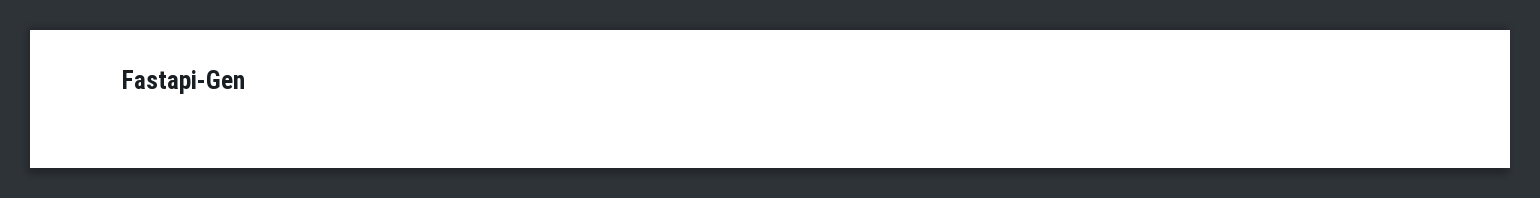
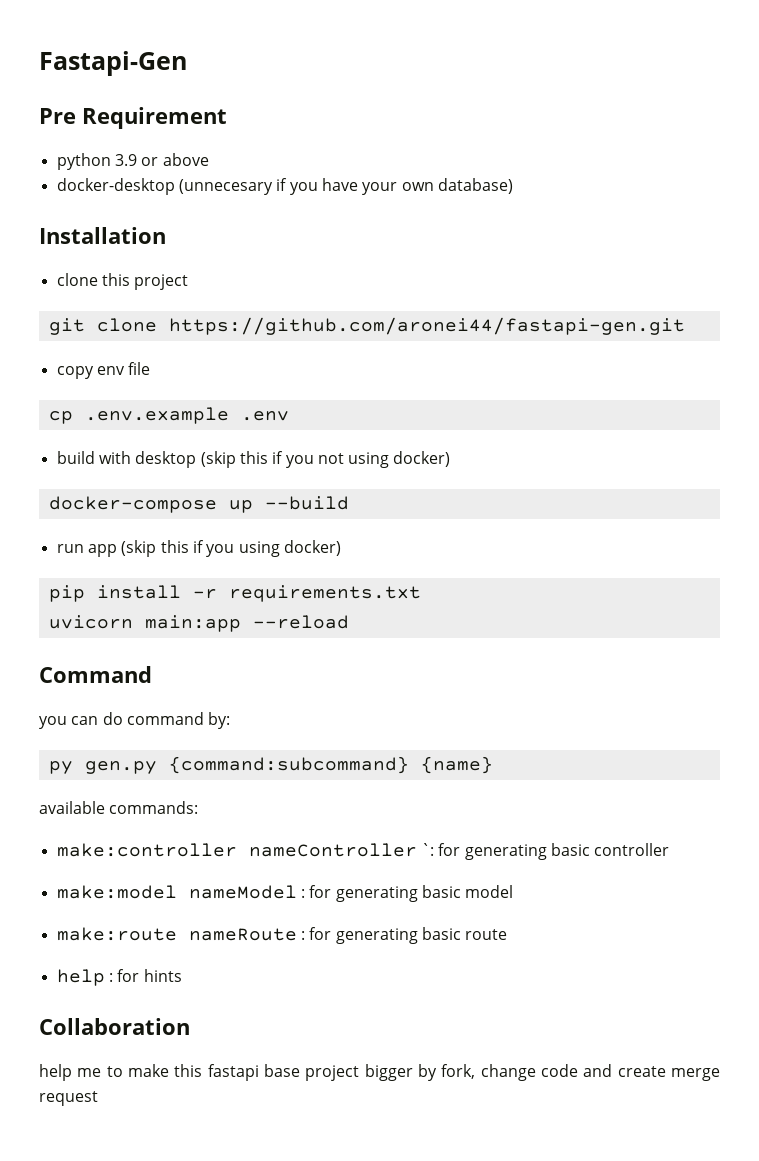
+ Pre Requirement
+ python 3.9 or above
+ docker-desktop (unnecesary if you have your own database)
+ Installation
+ clone this project
+ git clone https://github.com/aronei44/fastapi-gen.git
+ copy env file
+ cp .env.example .env
+ build with desktop (skip this if you not using docker)
+ docker-compose up --build
+ run app (skip this if you using docker)
+ pip install -r requirements.txt
+ uvicorn main:app --reload
+ Command
+ you can do command by:
+ py gen.py {command:subcommand} {name}
+ available commands:
+ make:controller nameController `: for generating basic controller
+ make:model nameModel : for generating basic model
+ make:route nameRoute : for generating basic route
+ help : for hints
+ Collaboration
+ help me to make this fastapi base project bigger by fork, change code and create merge request

